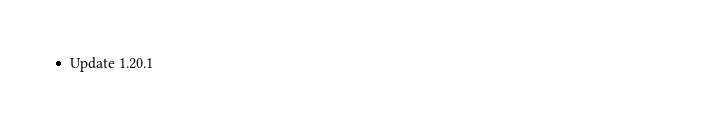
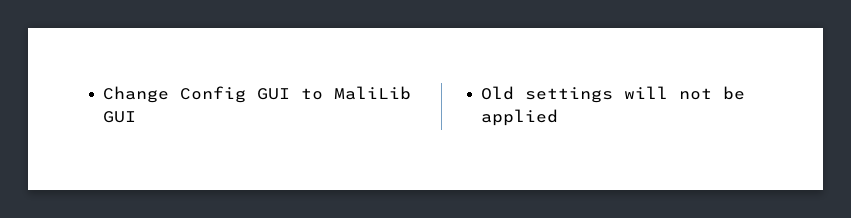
- Update 1.20.1
+ Change Config GUI to MaliLib GUI
+ Old settings will not be applied

